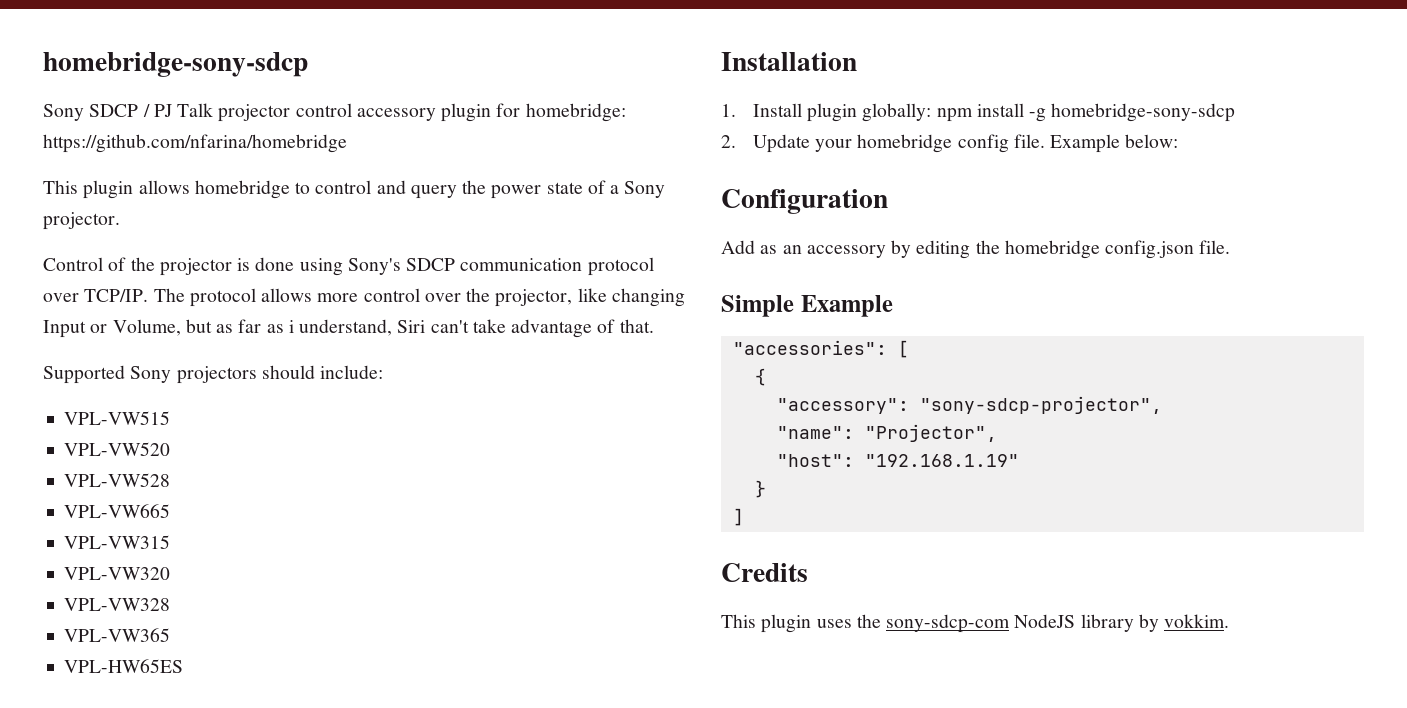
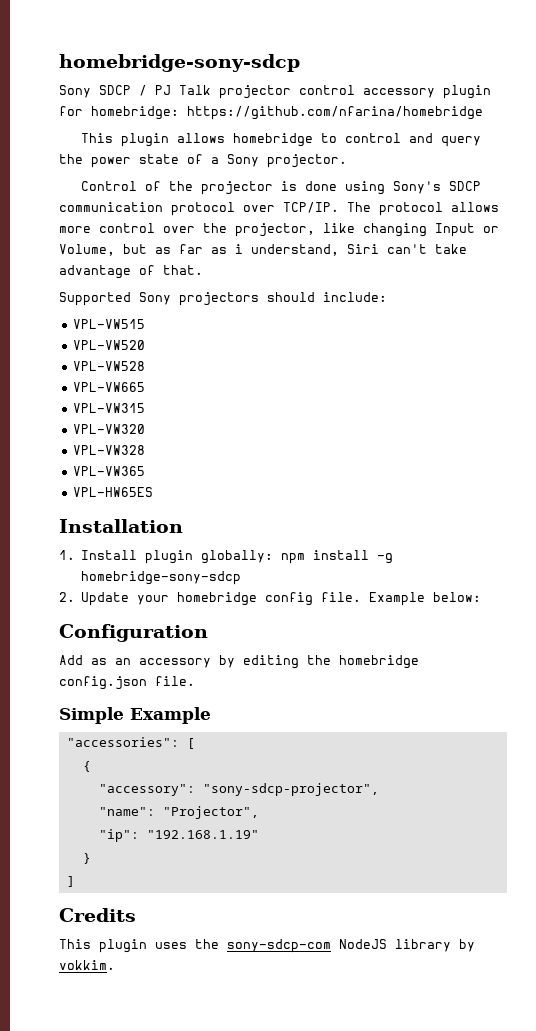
- "host": "192.168.1.19"
+ "ip": "192.168.1.19"

